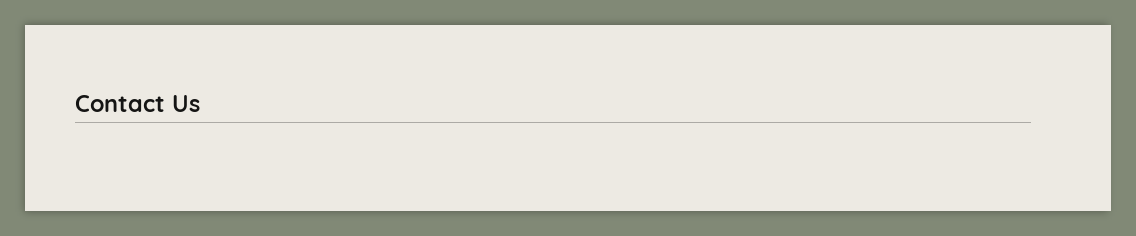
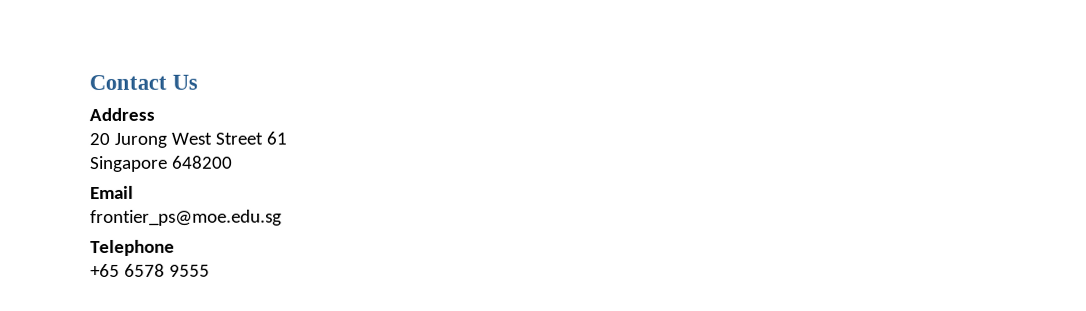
+ Address
+ 20 Jurong West Street 61
+ Singapore 648200
+ Email
+ frontier_ps@moe.edu.sg
+ Telephone
+ +65 6578 9555

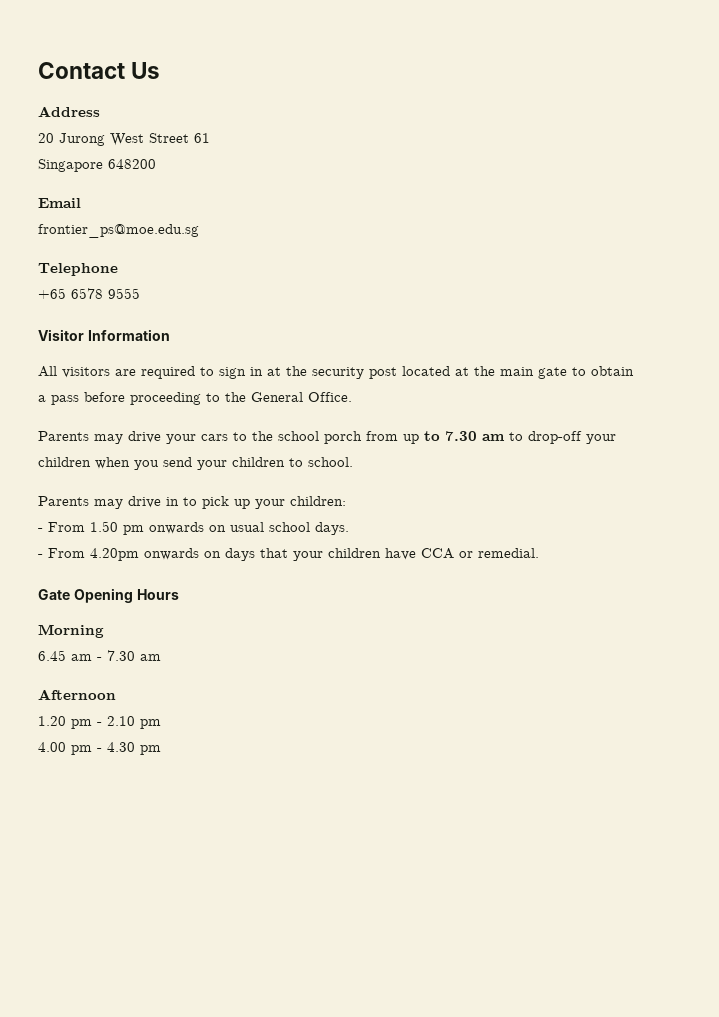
+ Visitor Information
+ All visitors are required to sign in at the security post located at the main gate to obtain a pass before proceeding to the General Office.
+ Parents may drive your cars to the school porch from up to 7.30 am to drop-off your children when you send your children to school.
+ Parents may drive in to pick up your children:
+ - From 1.50 pm onwards on usual school days.
+ - From 4.20pm onwards on days that your children have CCA or remedial.
+ Gate Opening Hours
+ Morning
+ 6.45 am - 7.30 am
+ Afternoon
+ 1.20 pm - 2.10 pm
+ 4.00 pm - 4.30 pm

